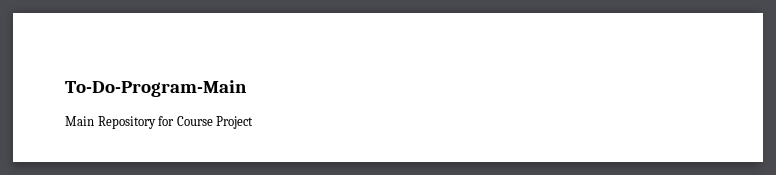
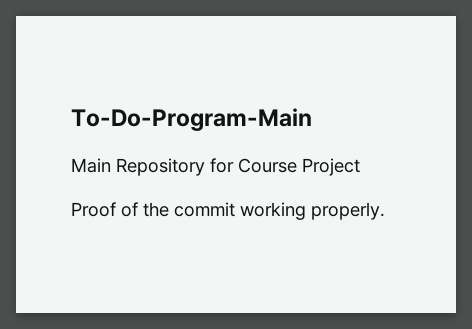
+ Proof of the commit working properly.

